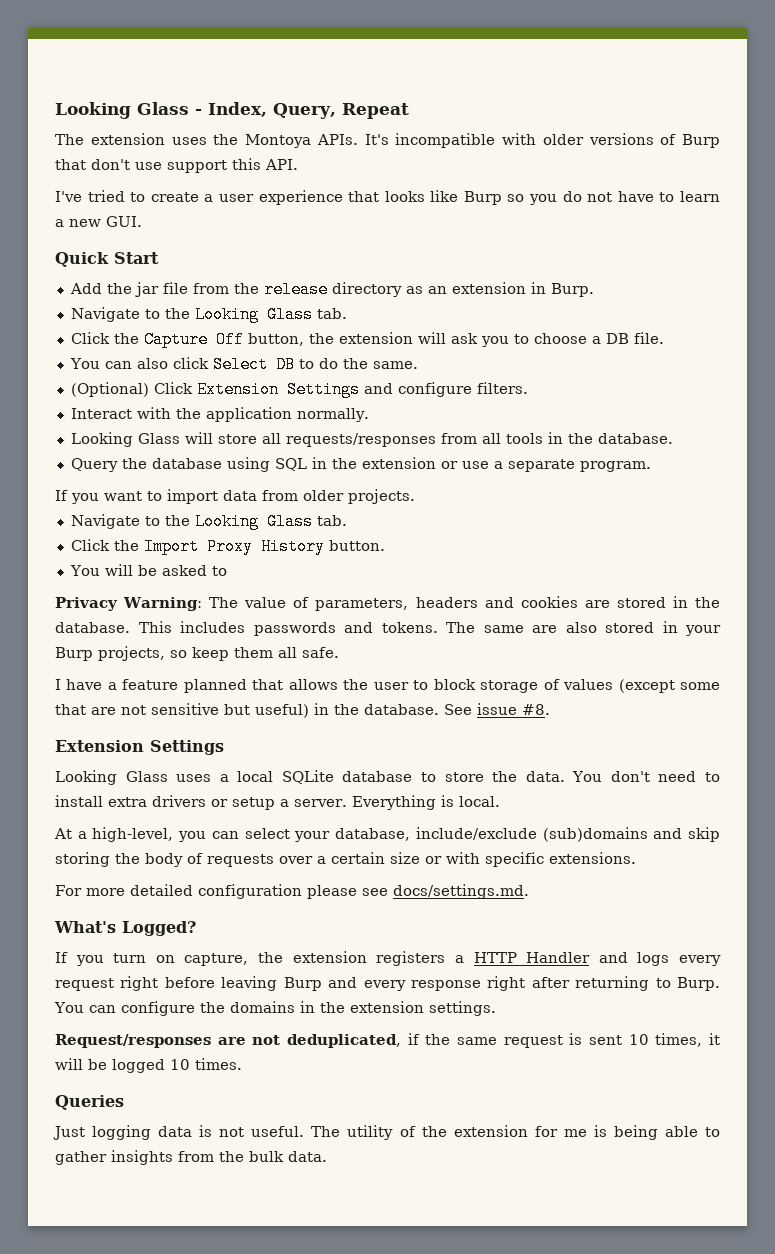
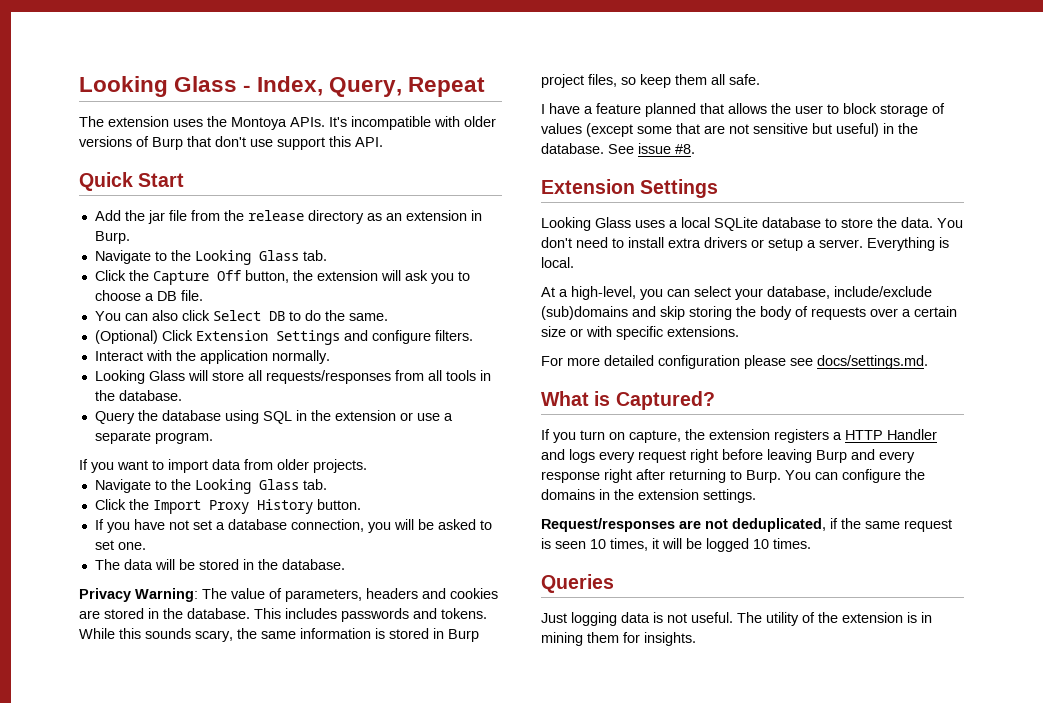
- I've tried to create a user experience that looks like Burp so you do not have to learn a new GUI.
- You will be asked to
+ If you have not set a database connection, you will be asked to set one.
+ The data will be stored in the database.
- The same are also stored in your Burp projects, so keep them all safe.
+ While this sounds scary, the same information is stored in Burp project files, so keep them all safe.
- What's Logged?
+ What is Captured?
- Request/responses are not deduplicated, if the same request is sent 10 times, it will be logged 10 times.
+ Request/responses are not deduplicated, if the same request is seen 10 times, it will be logged 10 times.
- The utility of the extension for me is being able to gather insights from the bulk data.
+ The utility of the extension is in mining them for insights.

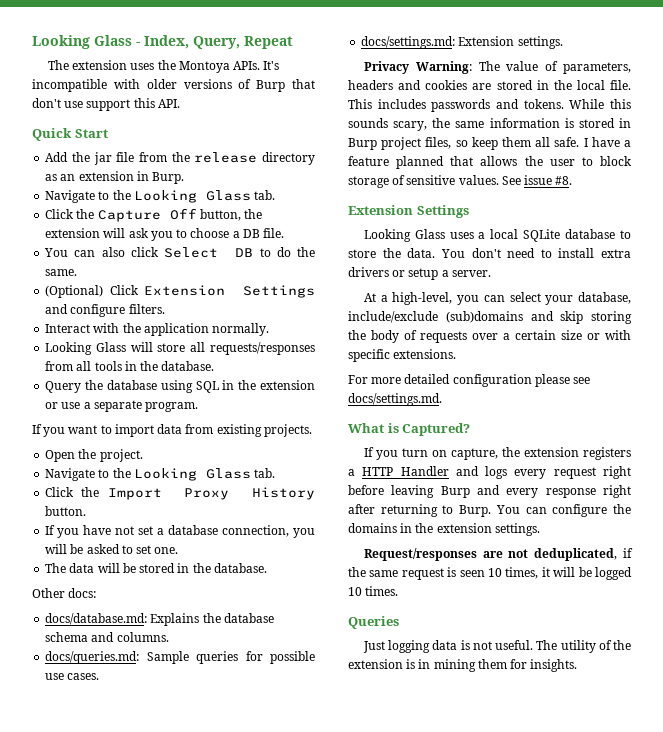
- If you want to import data from older projects.
+ If you want to import data from existing projects.
+ Open the project.
+ Other docs:
+ docs/database.md: Explains the database schema and columns.
+ docs/queries.md: Sample queries for possible use cases.
+ docs/settings.md: Extension settings.
- Privacy Warning: The value of parameters, headers and cookies are stored in the database.
+ Privacy Warning: The value of parameters, headers and cookies are stored in the local file.
- While this sounds scary, the same information is stored in Burp project files, so keep them all safe.
- I have a feature planned that allows the user to block storage of values (except some that are not sensitive but useful) in the database.
+ While this sounds scary, the same information is stored in Burp project files, so keep them all safe. I have a feature planned that allows the user to block storage of sensitive values.
- Everything is local.

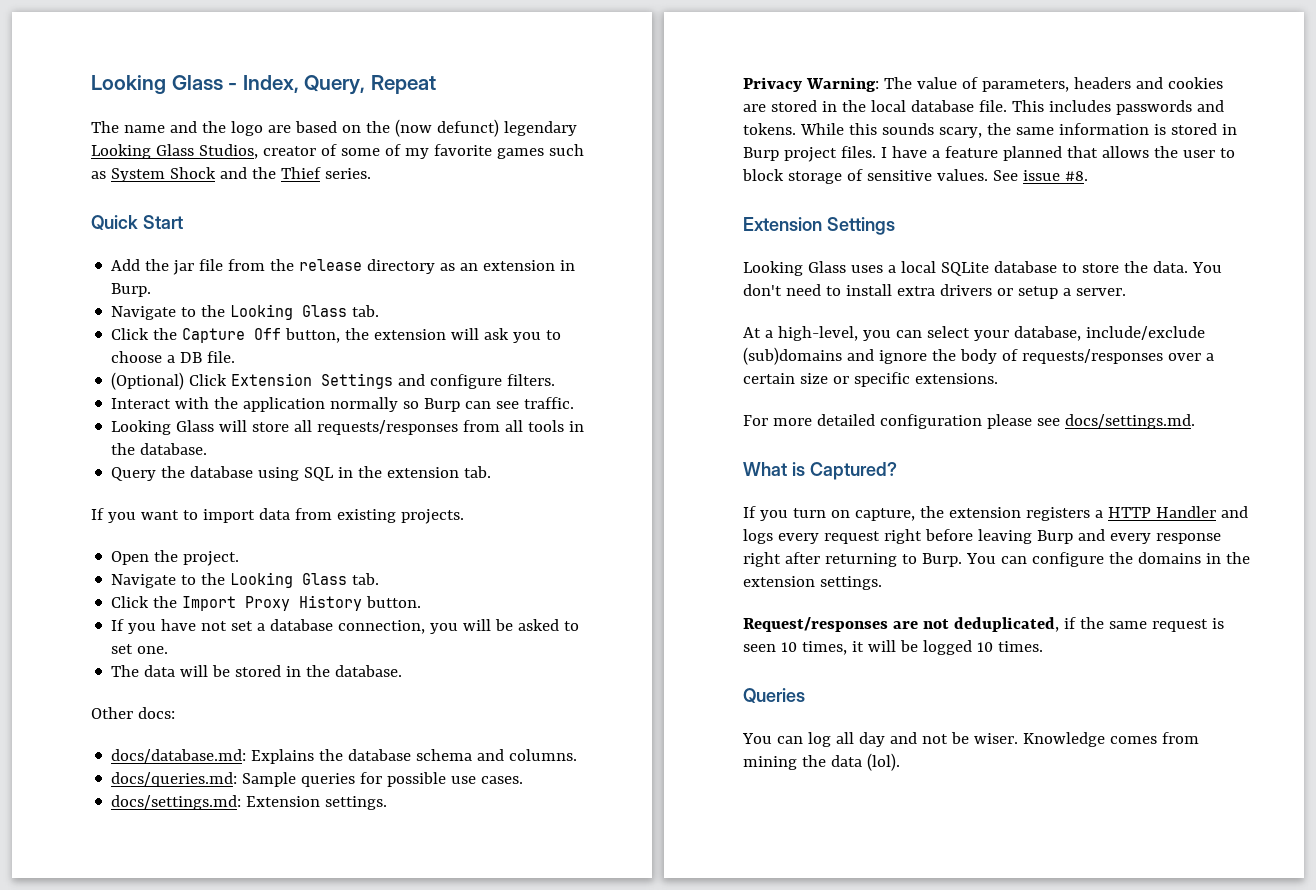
- The extension uses the Montoya APIs. It's incompatible with older versions of Burp that don't use support this API.
+ The name and the logo are based on the (now defunct) legendary Looking Glass Studios, creator of some of my favorite games such as System Shock and the Thief series.
- You can also click Select DB to do the same.
- Interact with the application normally.
+ Interact with the application normally so Burp can see traffic.
- Query the database using SQL in the extension or use a separate program.
+ Query the database using SQL in the extension tab.
- Privacy Warning: The value of parameters, headers and cookies are stored in the local file.
+ Privacy Warning: The value of parameters, headers and cookies are stored in the local database file.
- While this sounds scary, the same information is stored in Burp project files, so keep them all safe.
+ While this sounds scary, the same information is stored in Burp project files.
- At a high-level, you can select your database, include/exclude (sub)domains and skip storing the body of requests over a certain size or with specific extensions.
+ At a high-level, you can select your database, include/exclude (sub)domains and ignore the body of requests/responses over a certain size or specific extensions.
- Just logging data is not useful. The utility of the extension is in mining them for insights.
+ You can log all day and not be wiser. Knowledge comes from mining the data (lol).

